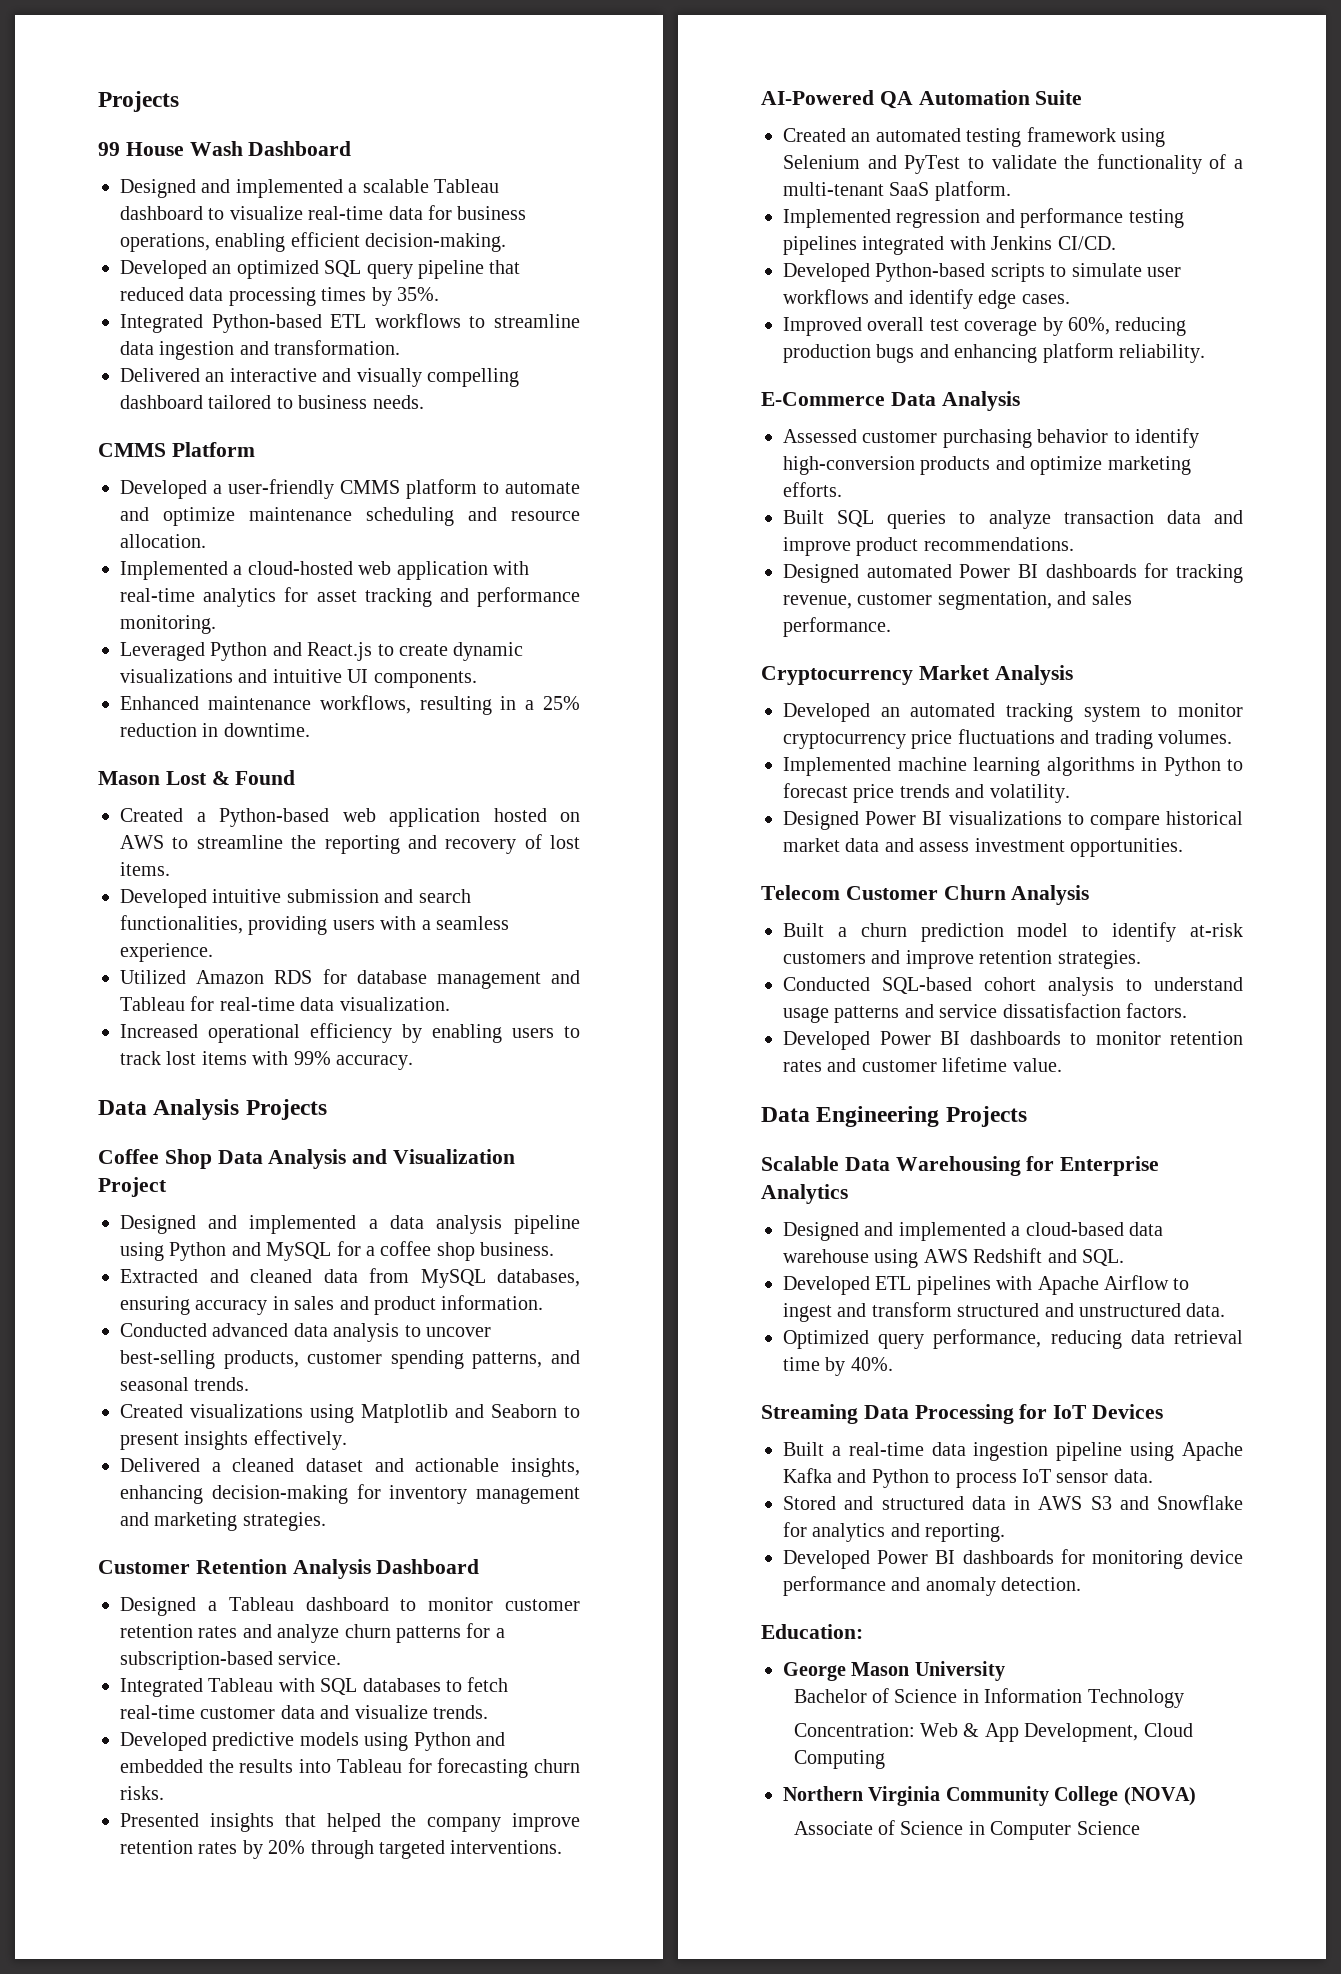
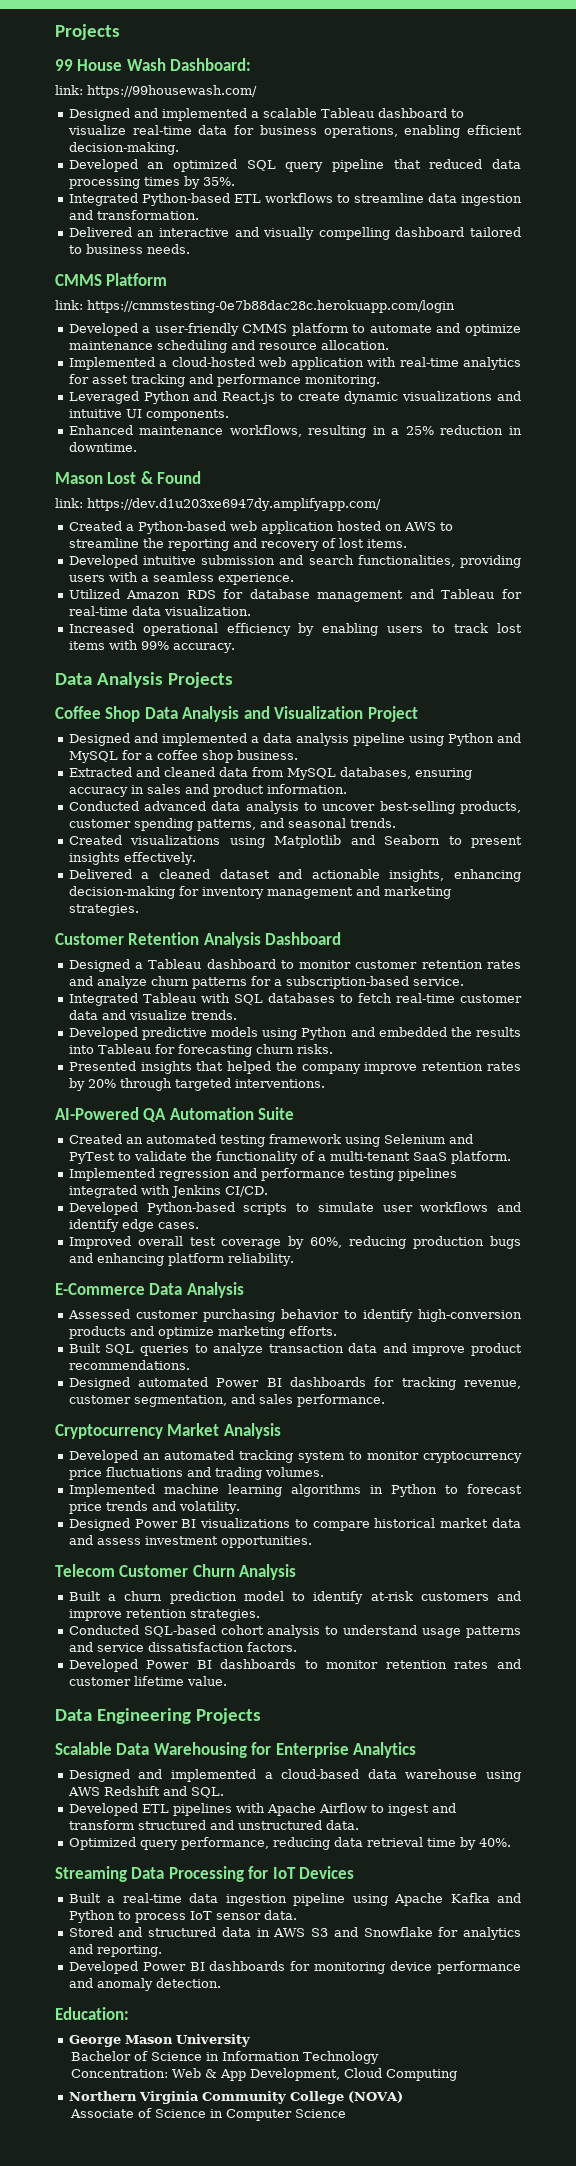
- 99 House Wash Dashboard
+ 99 House Wash Dashboard:
+ link: https://99housewash.com/
+ link: https://cmmstesting-0e7b88dac28c.herokuapp.com/login
+ link: https://dev.d1u203xe6947dy.amplifyapp.com/

